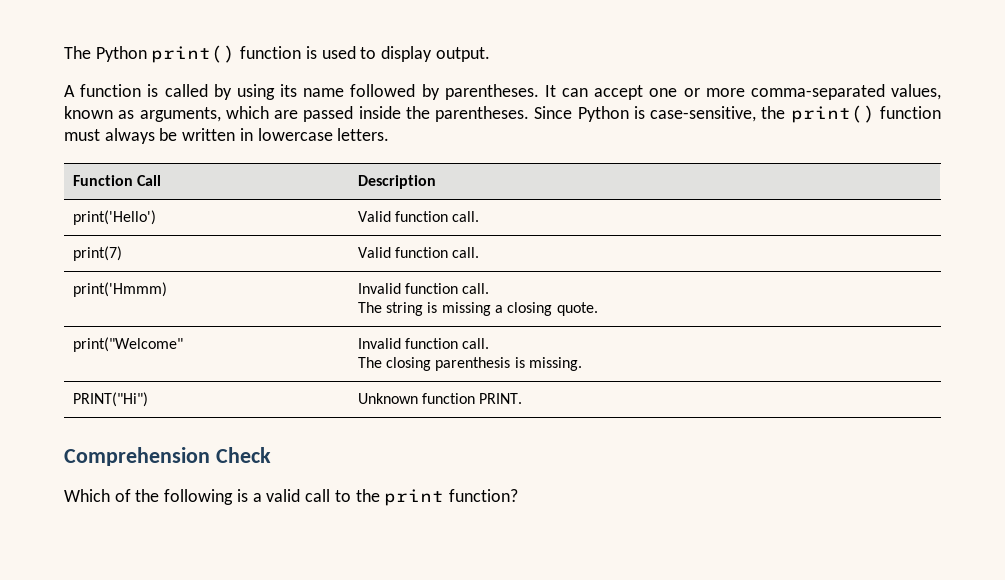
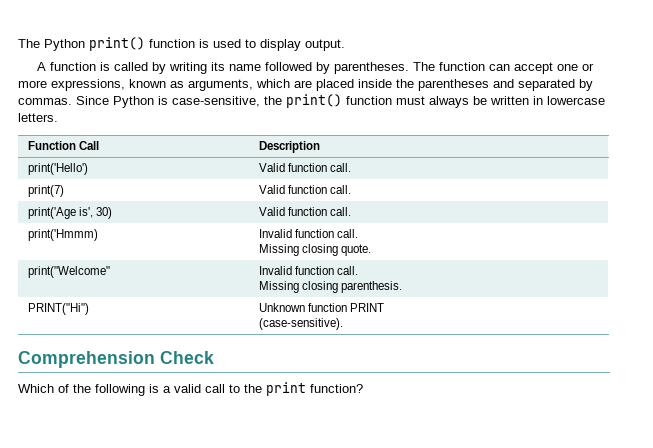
- A function is called by using its name followed by parentheses.
+ A function is called by writing its name followed by parentheses.
- It can accept one or more comma-separated values, known as arguments, which are passed inside the parentheses.
+ The function can accept one or more expressions, known as arguments, which are placed inside the parentheses and separated by commas.
+ print('Age is', 30) | Valid function call.
  print('Hmmm) | Invalid function call.
- The string is missing a closing quote.
+ Missing closing quote.
  print("Welcome" | Invalid function call.
- The closing parenthesis is missing.
+ Missing closing parenthesis.
- PRINT("Hi") | Unknown function PRINT.
+ PRINT("Hi") | Unknown function PRINT
+ (case-sensitive).

